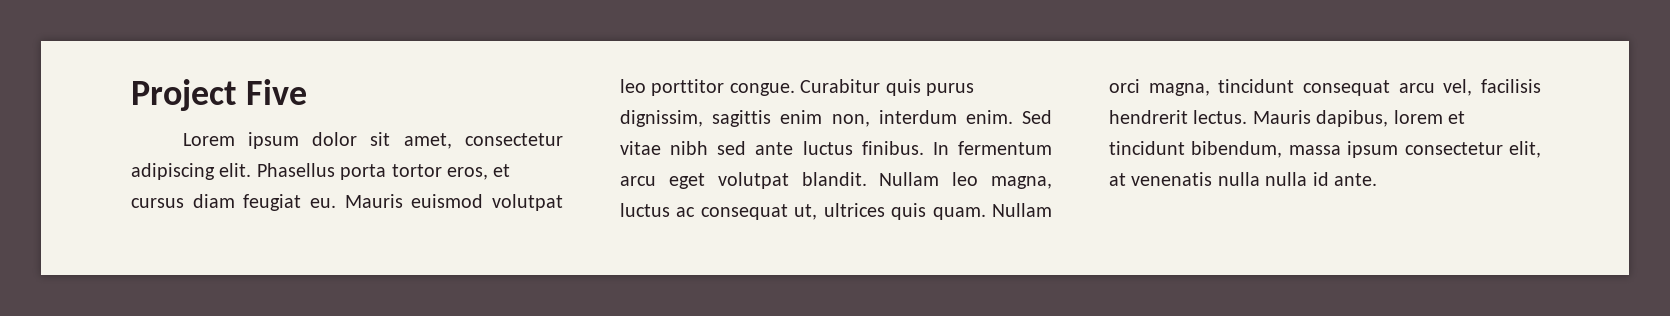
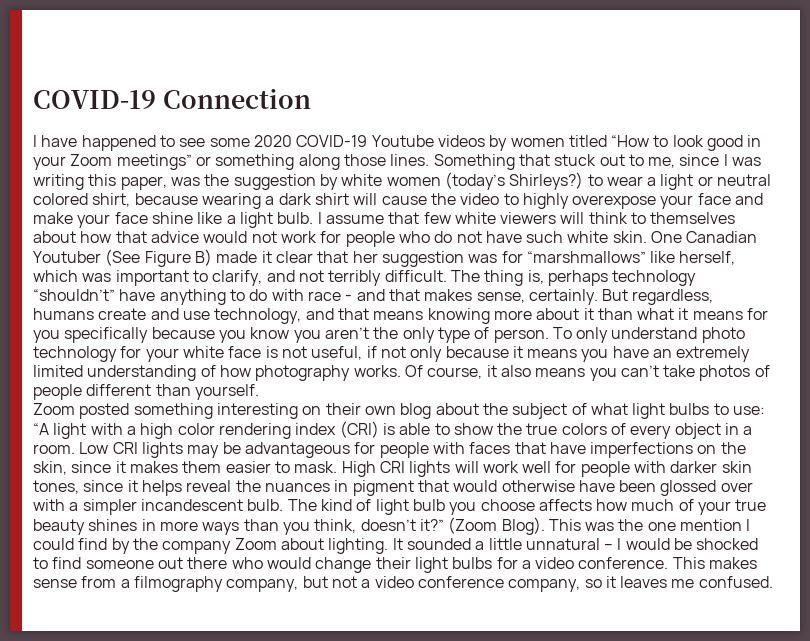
- Project Five
- Lorem ipsum dolor sit amet, consectetur adipiscing elit. Phasellus porta tortor eros, et cursus diam feugiat eu. Mauris euismod volutpat leo porttitor congue. Curabitur quis purus dignissim, sagittis enim non, interdum enim. Sed vitae nibh sed ante luctus finibus. In fermentum arcu eget volutpat blandit. Nullam leo magna, luctus ac consequat ut, ultrices quis quam. Nullam orci magna, tincidunt consequat arcu vel, facilisis hendrerit lectus. Mauris dapibus, lorem et tincidunt bibendum, massa ipsum consectetur elit, at venenatis nulla nulla id ante.
+ COVID-19 Connection
+ I have happened to see some 2020 COVID-19 Youtube videos by women titled “How to look good in your Zoom meetings” or something along those lines. Something that stuck out to me, since I was writing this paper, was the suggestion by white women (today’s Shirleys?) to wear a light or neutral colored shirt, because wearing a dark shirt will cause the video to highly overexpose your face and make your face shine like a light bulb. I assume that few white viewers will think to themselves about how that advice would not work for people who do not have such white skin. One Canadian Youtuber (See Figure B) made it clear that her suggestion was for “marshmallows” like herself, which was important to clarify, and not terribly difficult. The thing is, perhaps technology “shouldn’t” have anything to do with race - and that makes sense, certainly. But regardless, humans create and use technology, and that means knowing more about it than what it means for you specifically because you know you aren’t the only type of person. To only understand photo technology for your white face is not useful, if not only because it means you have an extremely limited understanding of how photography works. Of course, it also means you can’t take photos of people different than yourself.
+ Zoom posted something interesting on their own blog about the subject of what light bulbs to use: “A light with a high color rendering index (CRI) is able to show the true colors of every object in a room. Low CRI lights may be advantageous for people with faces that have imperfections on the skin, since it makes them easier to mask. High CRI lights will work well for people with darker skin tones, since it helps reveal the nuances in pigment that would otherwise have been glossed over with a simpler incandescent bulb. The kind of light bulb you choose affects how much of your true beauty shines in more ways than you think, doesn’t it?” (Zoom Blog). This was the one mention I could find by the company Zoom about lighting. It sounded a little unnatural – I would be shocked to find someone out there who would change their light bulbs for a video conference. This makes sense from a filmography company, but not a video conference company, so it leaves me confused.

